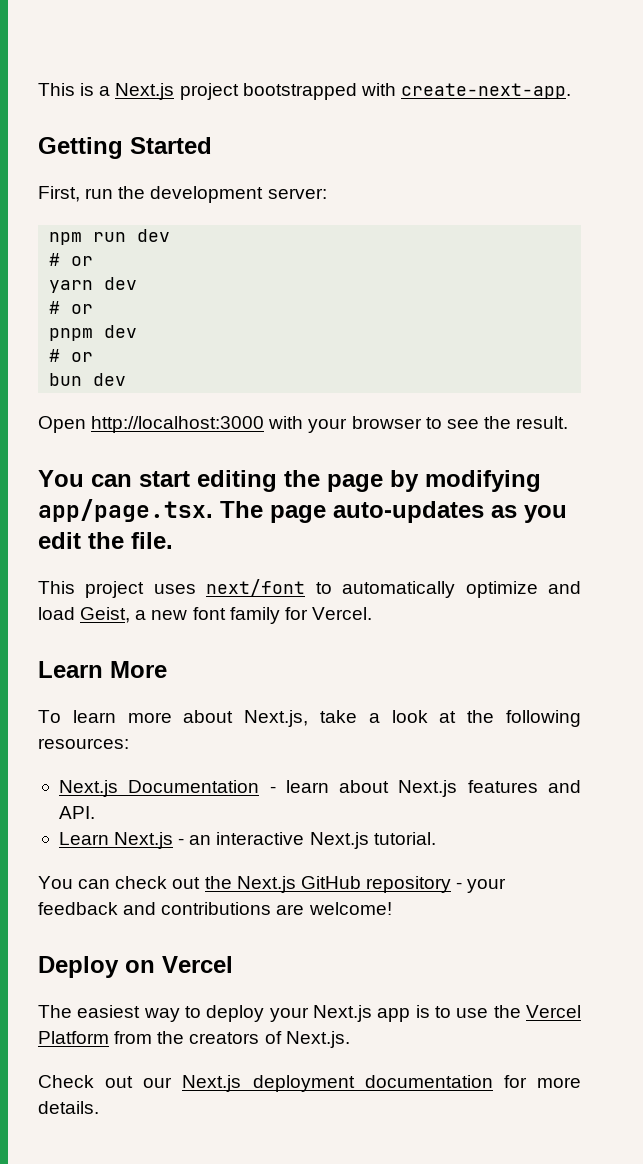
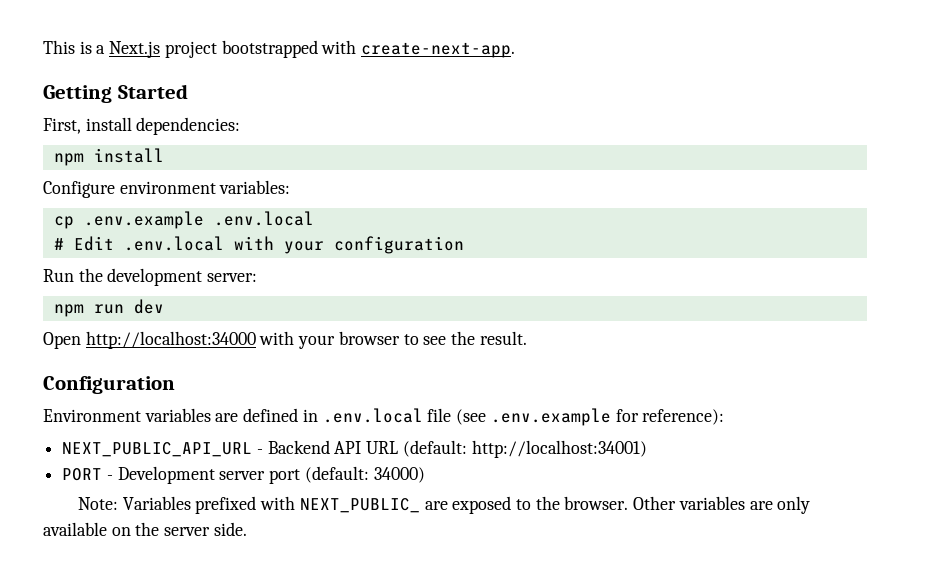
- First, run the development server:
+ First, install dependencies:
+ npm install
+ Configure environment variables:
+ cp .env.example .env.local
+ # Edit .env.local with your configuration
+ Run the development server:
  npm run dev
- # or
- yarn dev
- # or
- pnpm dev
- # or
- bun dev
- Open http://localhost:3000 with your browser to see the result.
+ Open http://localhost:34000 with your browser to see the result.
- You can start editing the page by modifying app/page.tsx. The page auto-updates as you edit the file.
- This project uses next/font to automatically optimize and load Geist, a new font family for Vercel.
- Learn More
- To learn more about Next.js, take a look at the following resources:
- Next.js Documentation - learn about Next.js features and API.
- Learn Next.js - an interactive Next.js tutorial.
- You can check out the Next.js GitHub repository - your feedback and contributions are welcome!
- Deploy on Vercel
- The easiest way to deploy your Next.js app is to use the Vercel Platform from the creators of Next.js.
- Check out our Next.js deployment documentation for more details.
+ Configuration
+ Environment variables are defined in .env.local file (see .env.example for reference):
+ NEXT_PUBLIC_API_URL - Backend API URL (default: http://localhost:34001)
+ PORT - Development server port (default: 34000)
+ Note: Variables prefixed with NEXT_PUBLIC_ are exposed to the browser. Other variables are only available on the server side.

